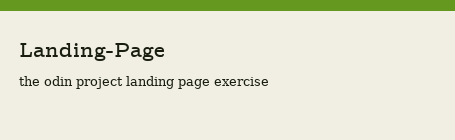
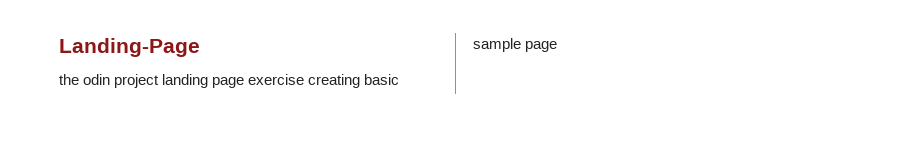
- the odin project landing page exercise
+ the odin project landing page exercise creating basic sample page

